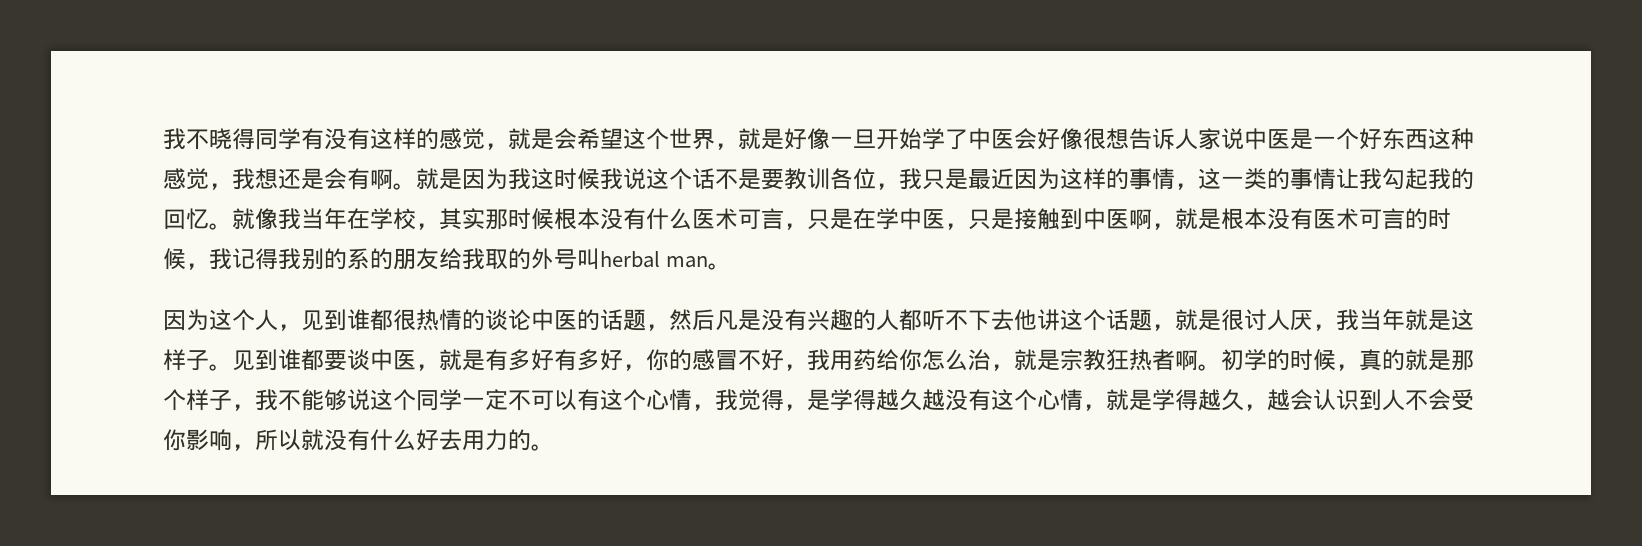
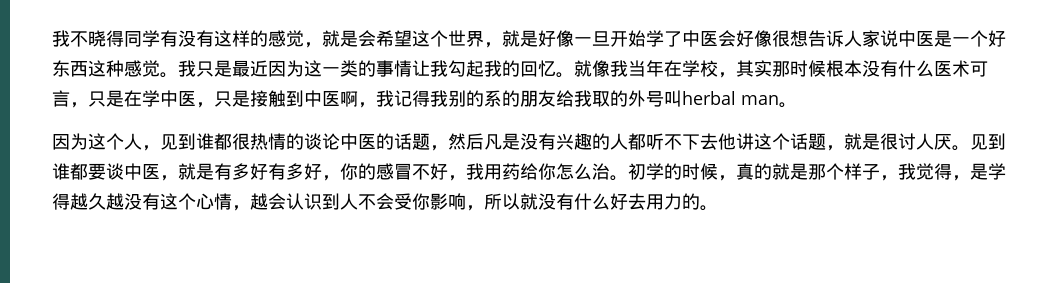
- 我不晓得同学有没有这样的感觉，就是会希望这个世界，就是好像一旦开始学了中医会好像很想告诉人家说中医是一个好东西这种感觉，我想还是会有啊。就是因为我这时候我说这个话不是要教训各位，我只是最近因为这样的事情，这一类的事情让我勾起我的回忆。
+ 我不晓得同学有没有这样的感觉，就是会希望这个世界，就是好像一旦开始学了中医会好像很想告诉人家说中医是一个好东西这种感觉。我只是最近因为这一类的事情让我勾起我的回忆。
- 就像我当年在学校，其实那时候根本没有什么医术可言，只是在学中医，只是接触到中医啊，就是根本没有医术可言的时候，我记得我别的系的朋友给我取的外号叫herbal man。
+ 就像我当年在学校，其实那时候根本没有什么医术可言，只是在学中医，只是接触到中医啊，我记得我别的系的朋友给我取的外号叫herbal man。
- 因为这个人，见到谁都很热情的谈论中医的话题，然后凡是没有兴趣的人都听不下去他讲这个话题，就是很讨人厌，我当年就是这样子。
+ 因为这个人，见到谁都很热情的谈论中医的话题，然后凡是没有兴趣的人都听不下去他讲这个话题，就是很讨人厌。
- 见到谁都要谈中医，就是有多好有多好，你的感冒不好，我用药给你怎么治，就是宗教狂热者啊。
+ 见到谁都要谈中医，就是有多好有多好，你的感冒不好，我用药给你怎么治。
- 初学的时候，真的就是那个样子，我不能够说这个同学一定不可以有这个心情，我觉得，是学得越久越没有这个心情，就是学得越久，越会认识到人不会受你影响，所以就没有什么好去用力的。
+ 初学的时候，真的就是那个样子，我觉得，是学得越久越没有这个心情，越会认识到人不会受你影响，所以就没有什么好去用力的。

